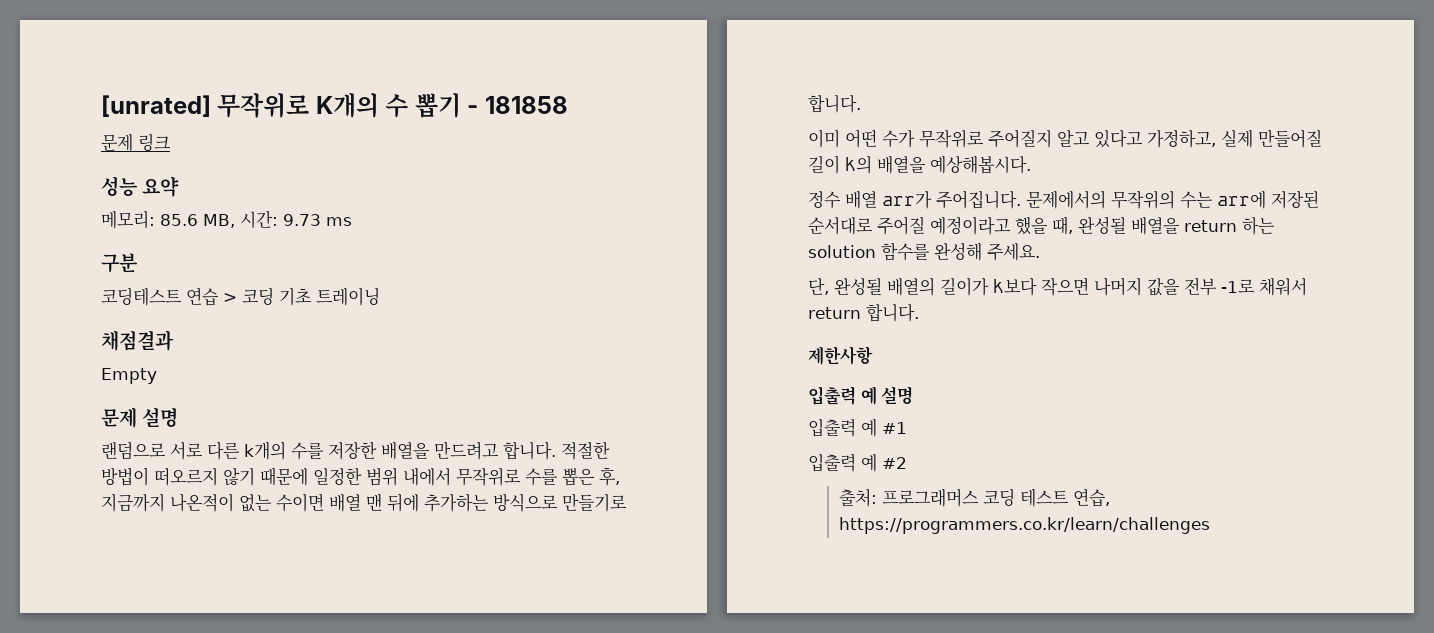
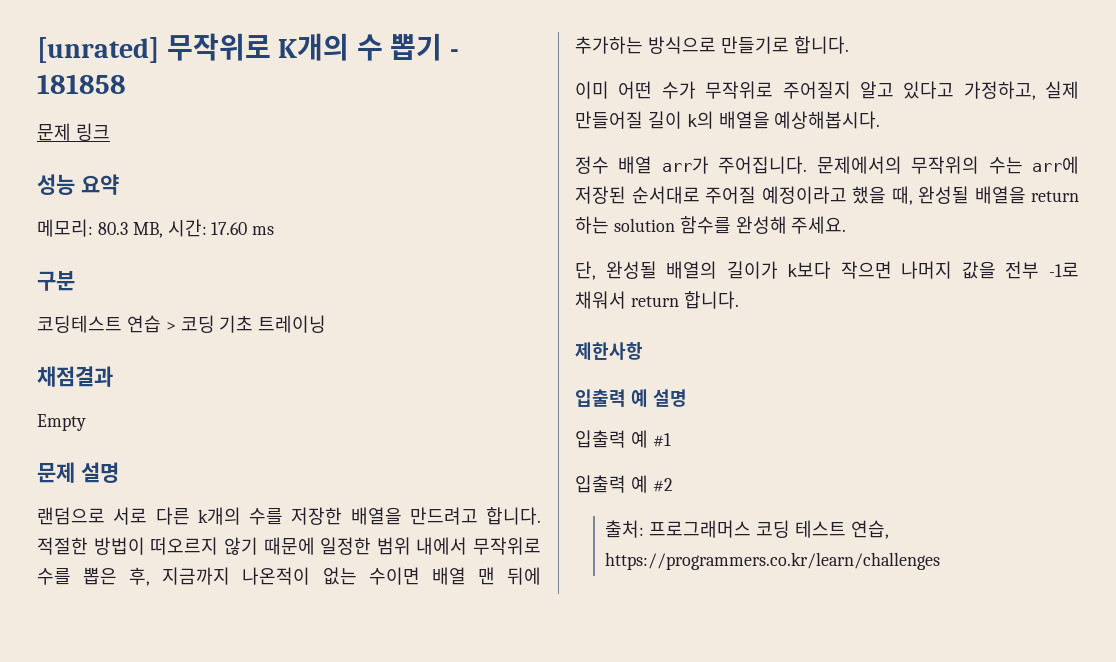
- 메모리: 85.6 MB, 시간: 9.73 ms
+ 메모리: 80.3 MB, 시간: 17.60 ms

